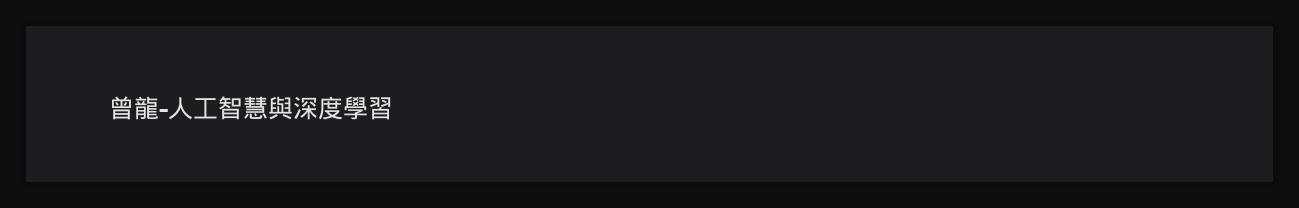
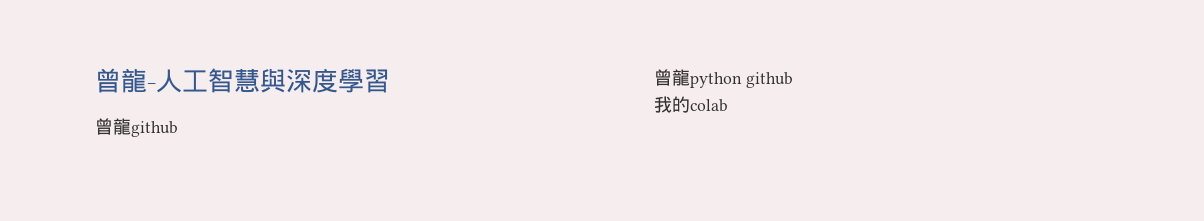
+ 曾龍github
+ 曾龍python github
+ 我的colab

